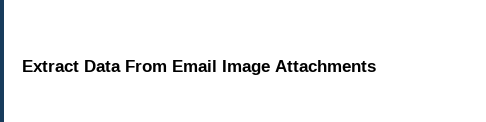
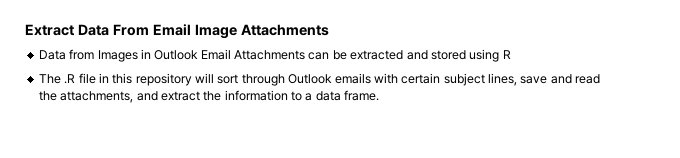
+ Data from Images in Outlook Email Attachments can be extracted and stored using R
+ The .R file in this repository will sort through Outlook emails with certain subject lines, save and read the attachments, and extract the information to a data frame.

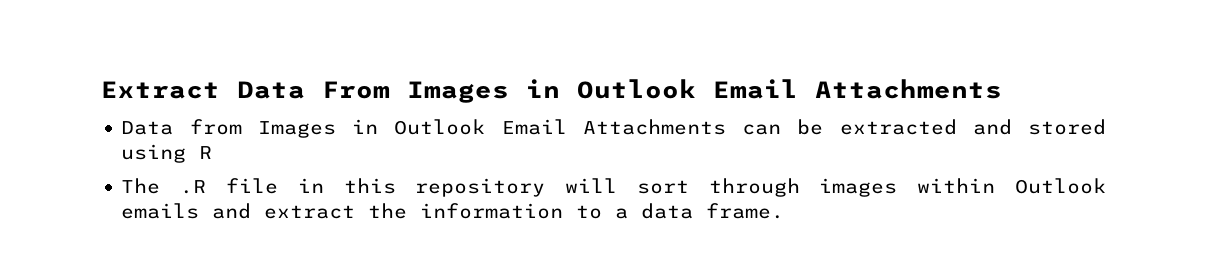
- Extract Data From Email Image Attachments
+ Extract Data From Images in Outlook Email Attachments
- The .R file in this repository will sort through Outlook emails with certain subject lines, save and read the attachments, and extract the information to a data frame.
+ The .R file in this repository will sort through images within Outlook emails and extract the information to a data frame.

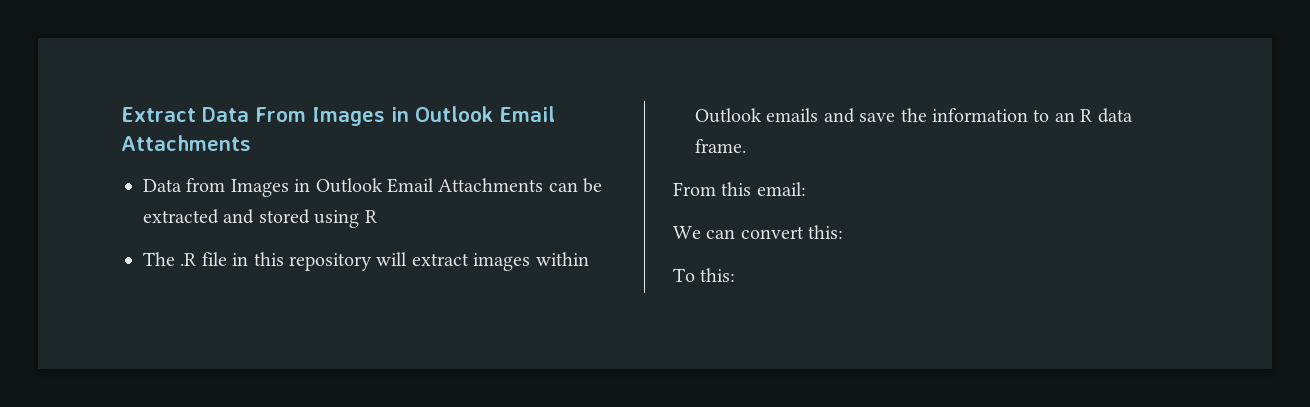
- The .R file in this repository will sort through images within Outlook emails and extract the information to a data frame.
+ The .R file in this repository will extract images within Outlook emails and save the information to an R data frame.
+ From this email:
+ We can convert this:
+ To this:

